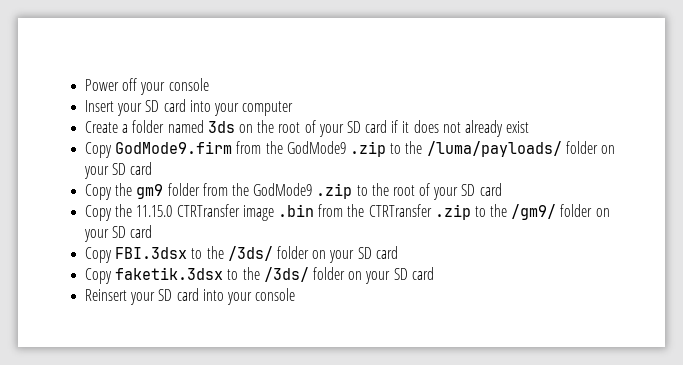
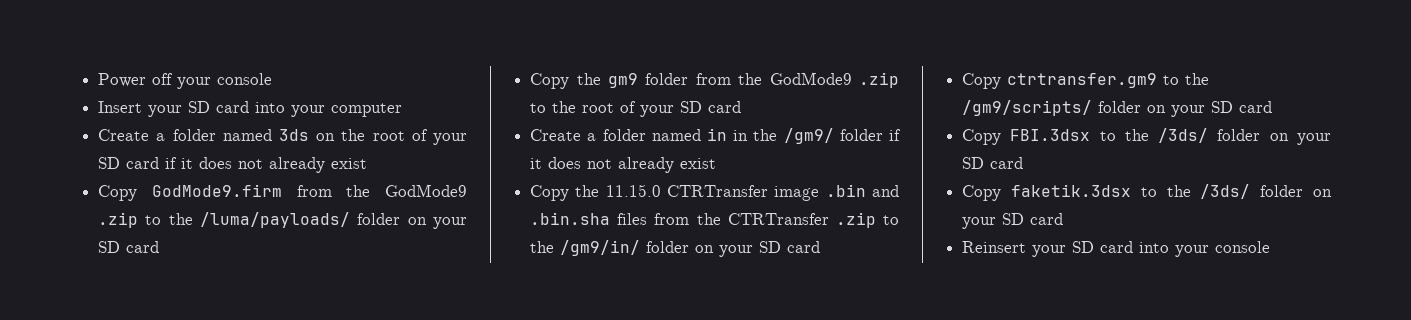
+ Create a folder named in in the /gm9/ folder if it does not already exist
- Copy the 11.15.0 CTRTransfer image .bin from the CTRTransfer .zip to the /gm9/ folder on your SD card
+ Copy the 11.15.0 CTRTransfer image .bin and .bin.sha files from the CTRTransfer .zip to the /gm9/in/ folder on your SD card
+ Copy ctrtransfer.gm9 to the /gm9/scripts/ folder on your SD card

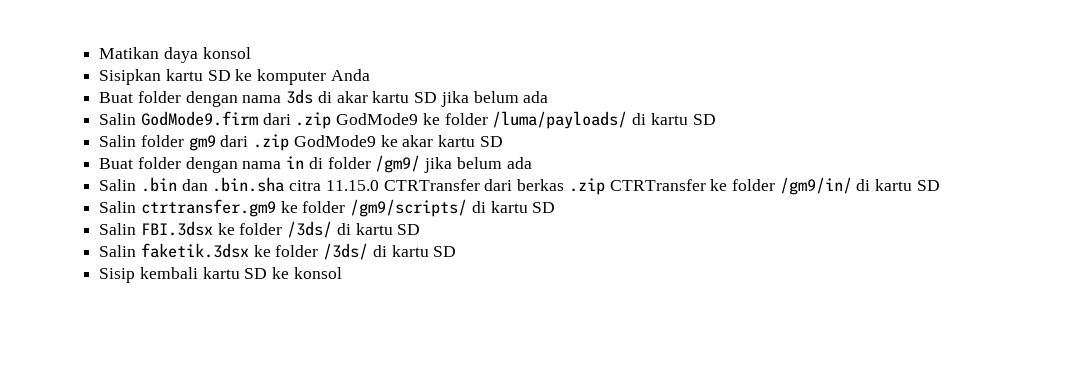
- Power off your console
- Insert your SD card into your computer
- Create a folder named 3ds on the root of your SD card if it does not already exist
- Copy GodMode9.firm from the GodMode9 .zip to the /luma/payloads/ folder on your SD card
- Copy the gm9 folder from the GodMode9 .zip to the root of your SD card
- Create a folder named in in the /gm9/ folder if it does not already exist
- Copy the 11.15.0 CTRTransfer image .bin and .bin.sha files from the CTRTransfer .zip to the /gm9/in/ folder on your SD card
- Copy ctrtransfer.gm9 to the /gm9/scripts/ folder on your SD card
- Copy FBI.3dsx to the /3ds/ folder on your SD card
- Copy faketik.3dsx to the /3ds/ folder on your SD card
- Reinsert your SD card into your console
+ Matikan daya konsol
+ Sisipkan kartu SD ke komputer Anda
+ Buat folder dengan nama 3ds di akar kartu SD jika belum ada
+ Salin GodMode9.firm dari .zip GodMode9 ke folder /luma/payloads/ di kartu SD
+ Salin folder gm9 dari .zip GodMode9 ke akar kartu SD
+ Buat folder dengan nama in di folder /gm9/ jika belum ada
+ Salin .bin dan .bin.sha citra 11.15.0 CTRTransfer dari berkas .zip CTRTransfer ke folder /gm9/in/ di kartu SD
+ Salin ctrtransfer.gm9 ke folder /gm9/scripts/ di kartu SD
+ Salin FBI.3dsx ke folder /3ds/ di kartu SD
+ Salin faketik.3dsx ke folder /3ds/ di kartu SD
+ Sisip kembali kartu SD ke konsol

